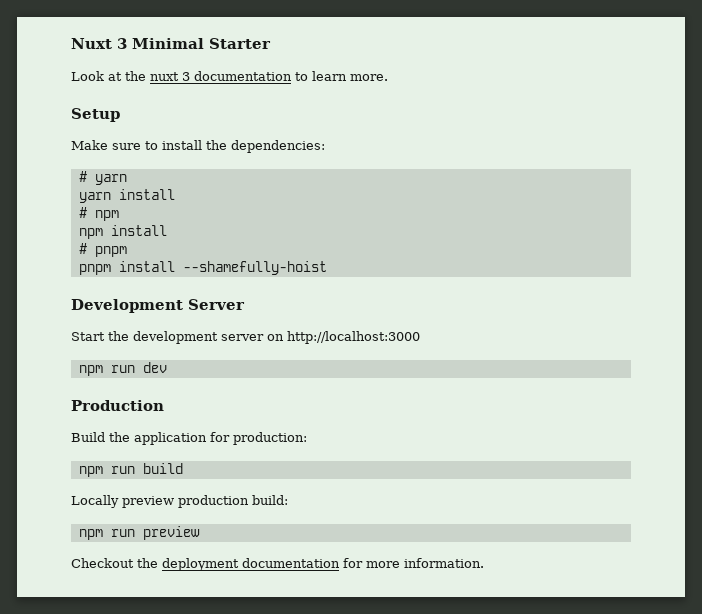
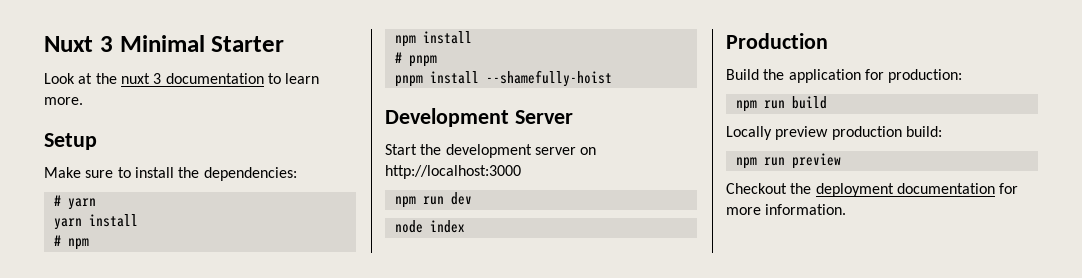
+ node index

